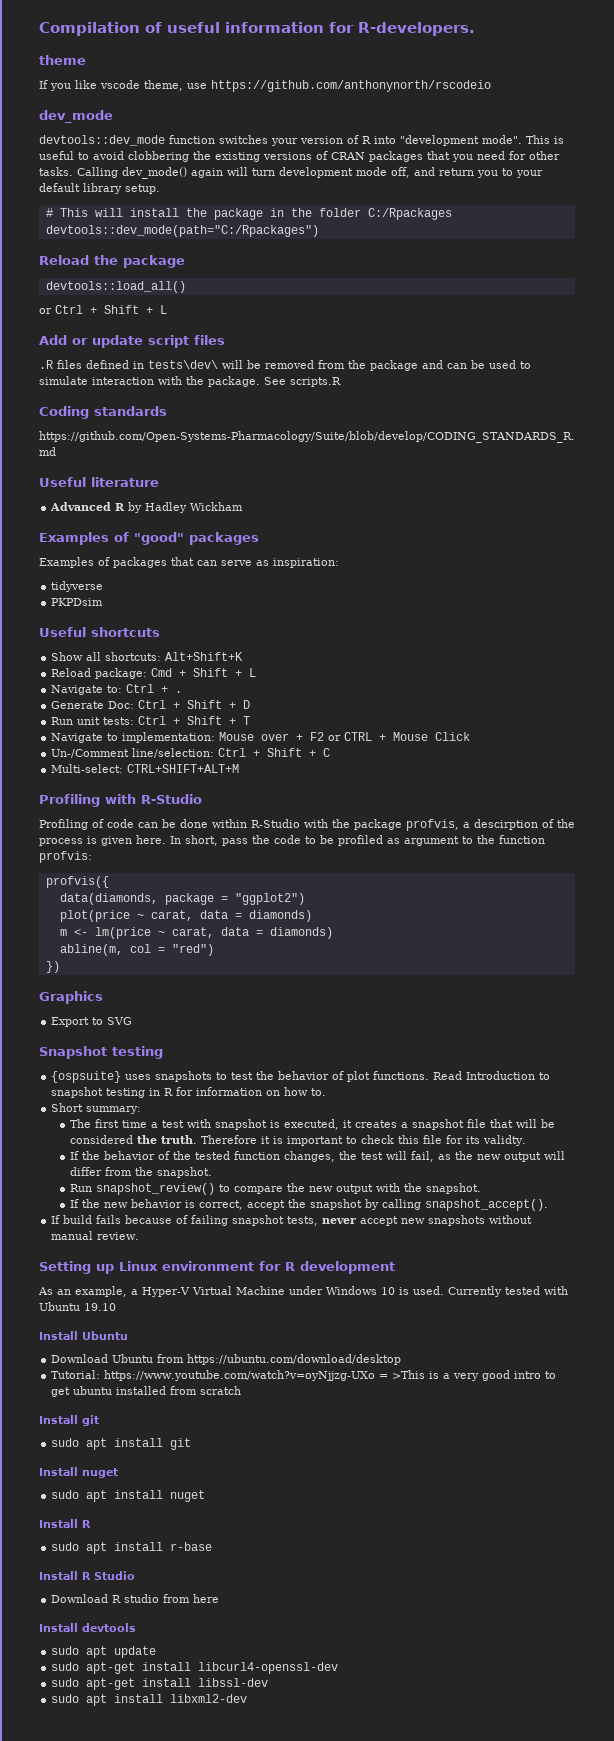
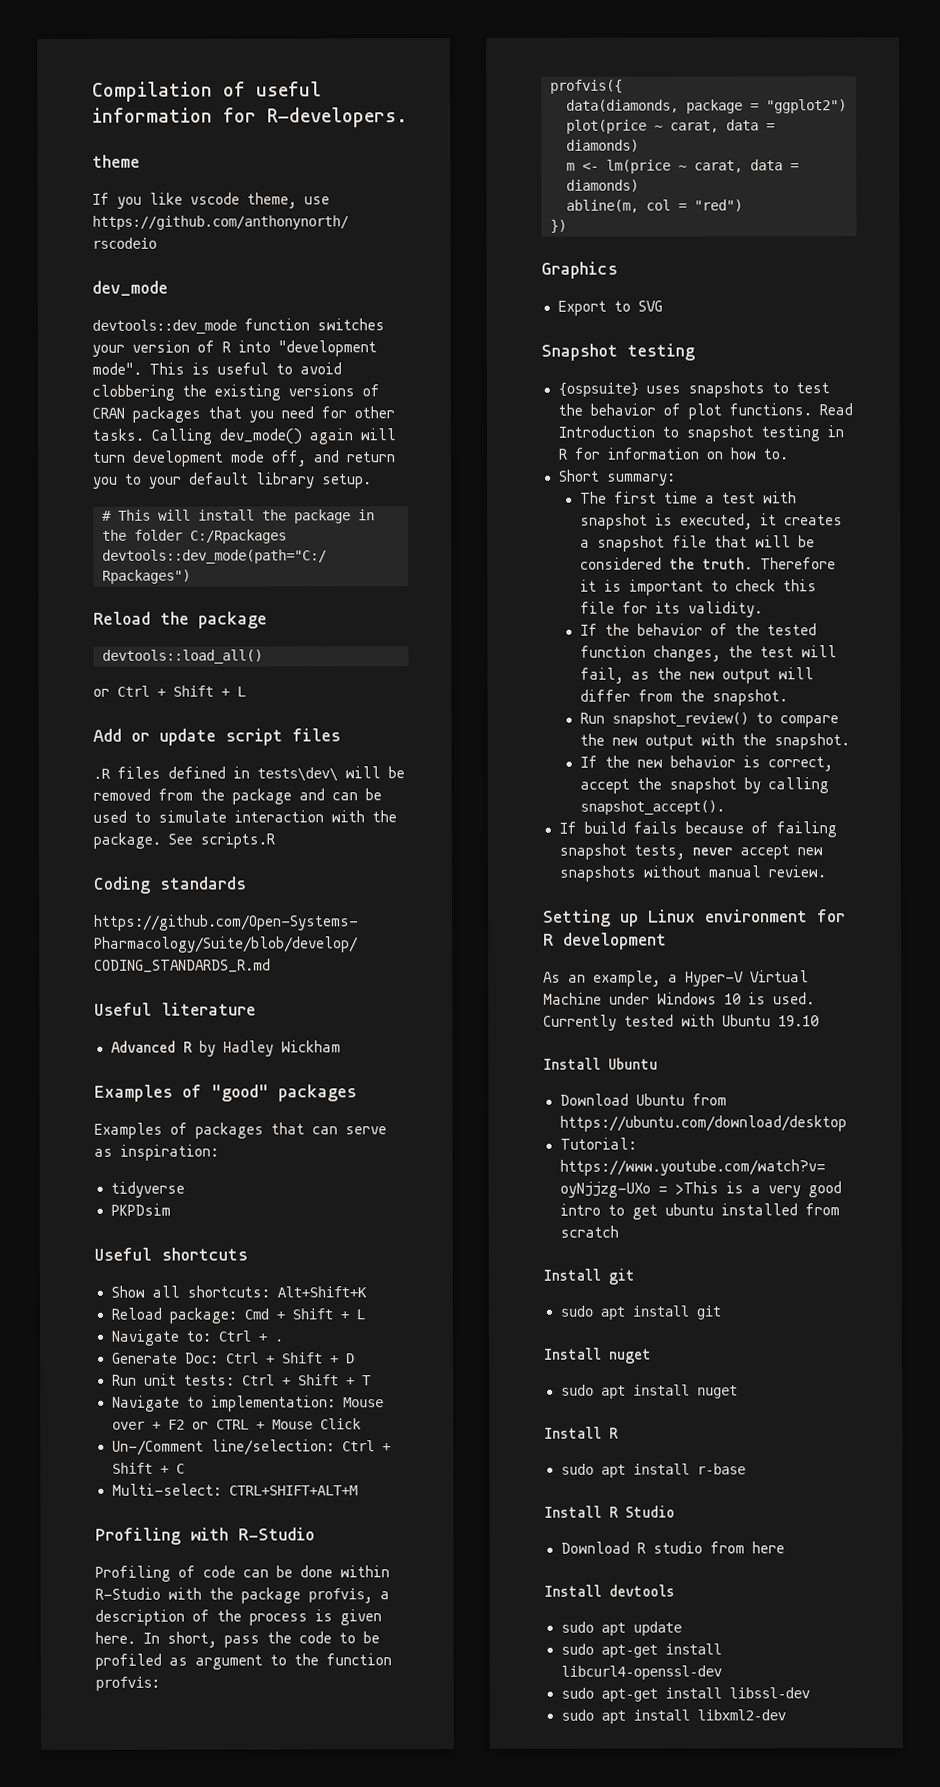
- Profiling of code can be done within R-Studio with the package profvis, a descirption of the process is given here.
+ Profiling of code can be done within R-Studio with the package profvis, a description of the process is given here.
- Therefore it is important to check this file for its validty.
+ Therefore it is important to check this file for its validity.

